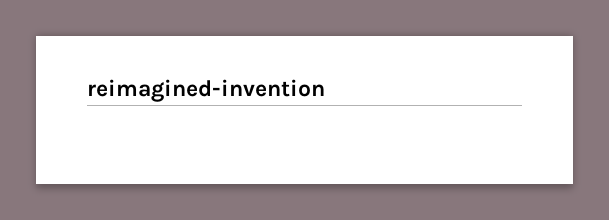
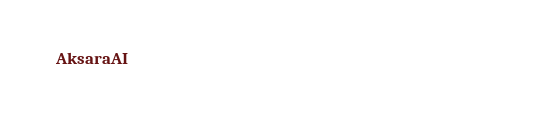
- reimagined-invention
+ AksaraAI

